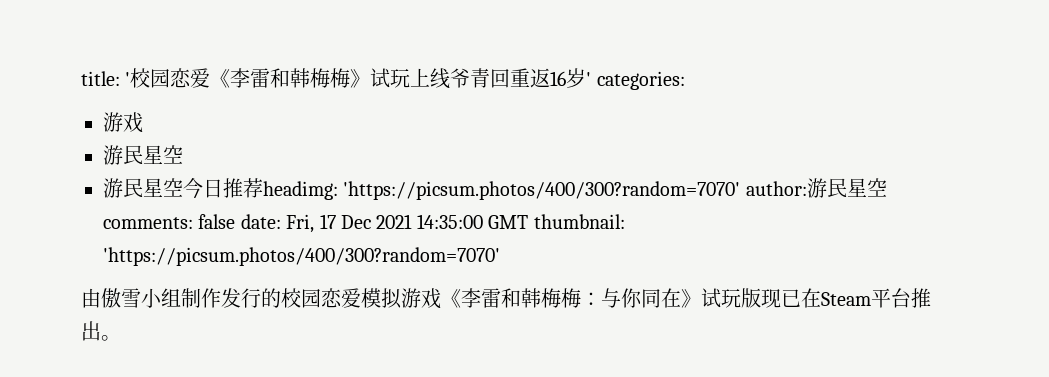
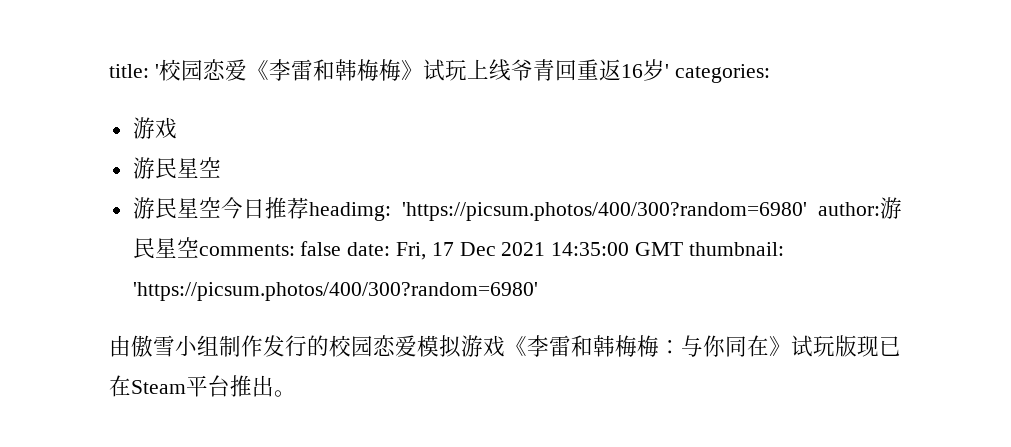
- 游民星空今日推荐headimg: 'https://picsum.photos/400/300?random=7070' author:游民星空comments: false date: Fri, 17 Dec 2021 14:35:00 GMT thumbnail: 'https://picsum.photos/400/300?random=7070'
+ 游民星空今日推荐headimg: 'https://picsum.photos/400/300?random=6980' author:游民星空comments: false date: Fri, 17 Dec 2021 14:35:00 GMT thumbnail: 'https://picsum.photos/400/300?random=6980'

